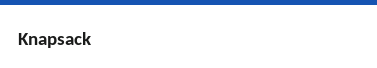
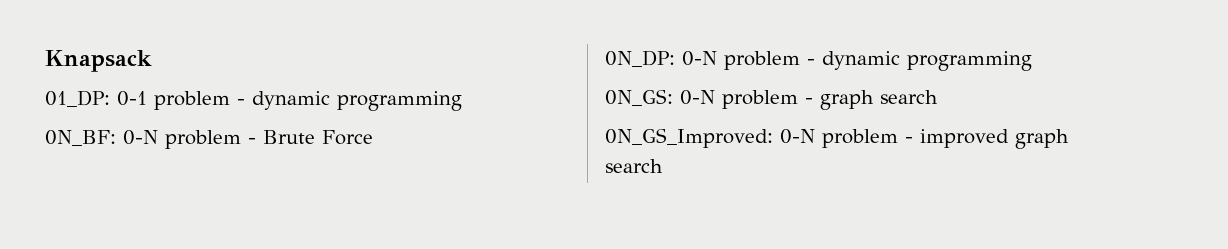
+ 01_DP: 0-1 problem - dynamic programming
+ 0N_BF: 0-N problem - Brute Force
+ 0N_DP: 0-N problem - dynamic programming
+ 0N_GS: 0-N problem - graph search
+ 0N_GS_Improved: 0-N problem - improved graph search

